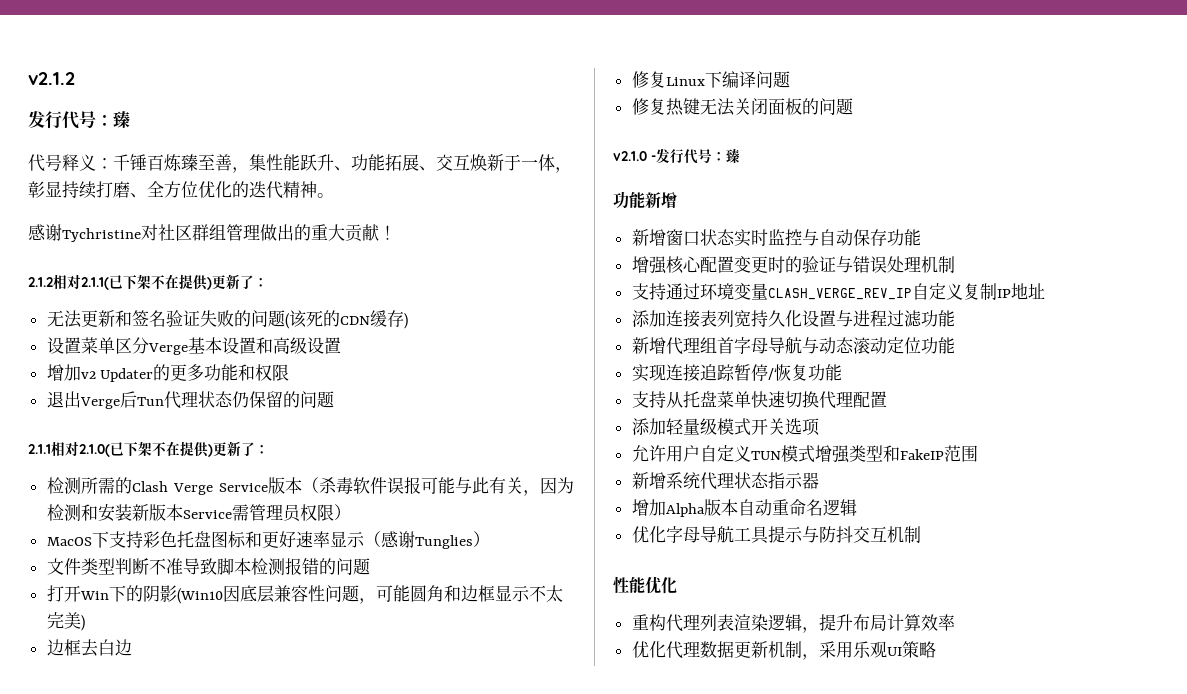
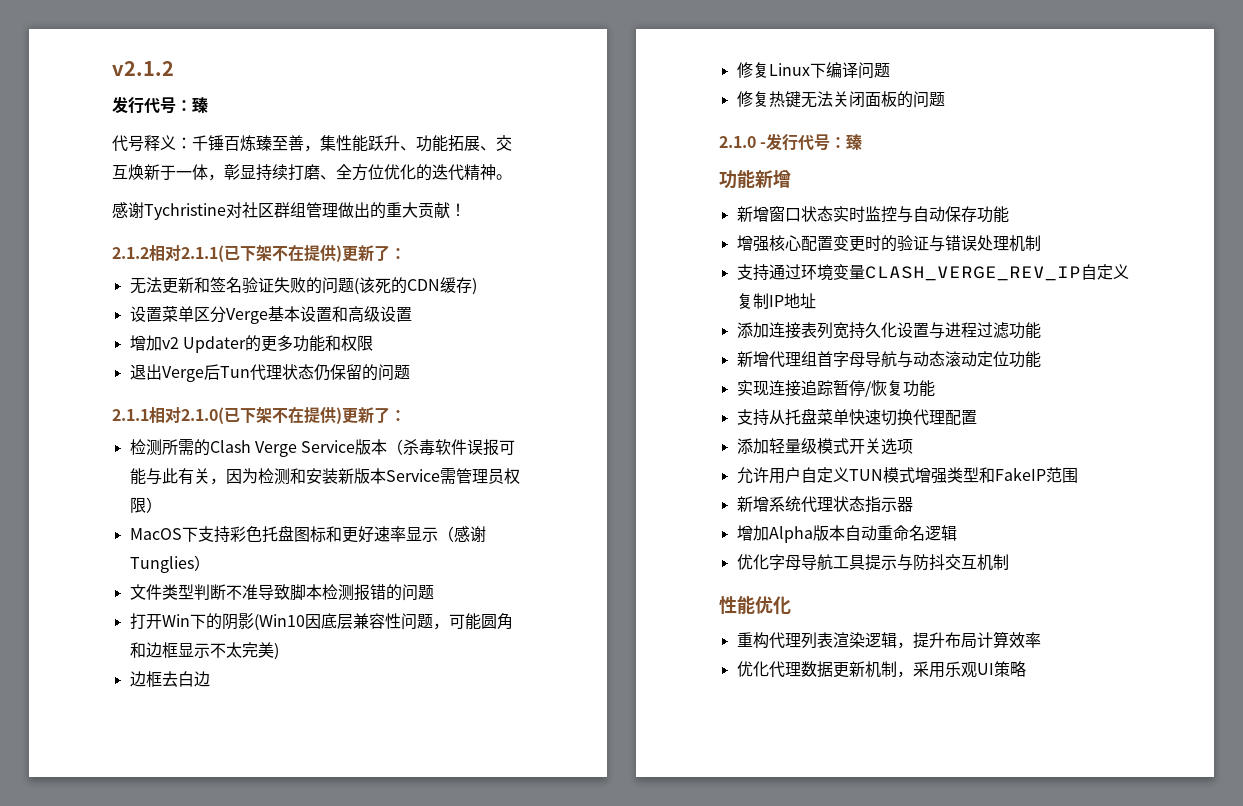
- v2.1.0 -发行代号：臻
+ 2.1.0 -发行代号：臻

